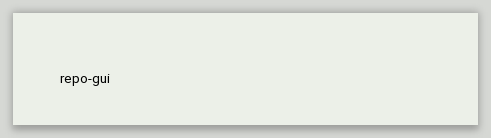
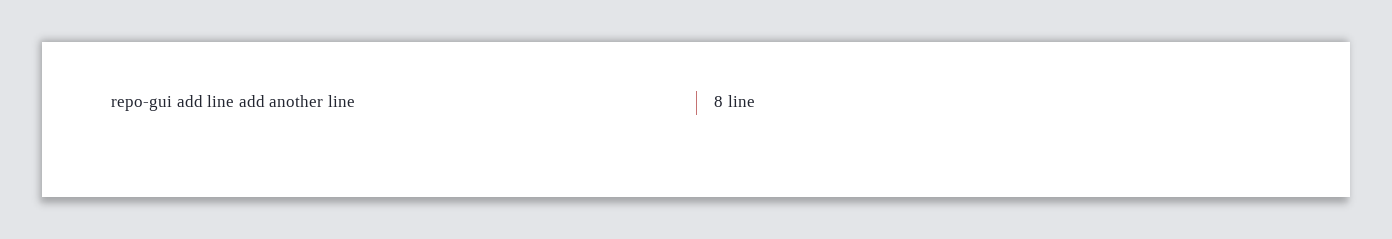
- repo-gui
+ repo-gui add line add another line
+ 8 line

